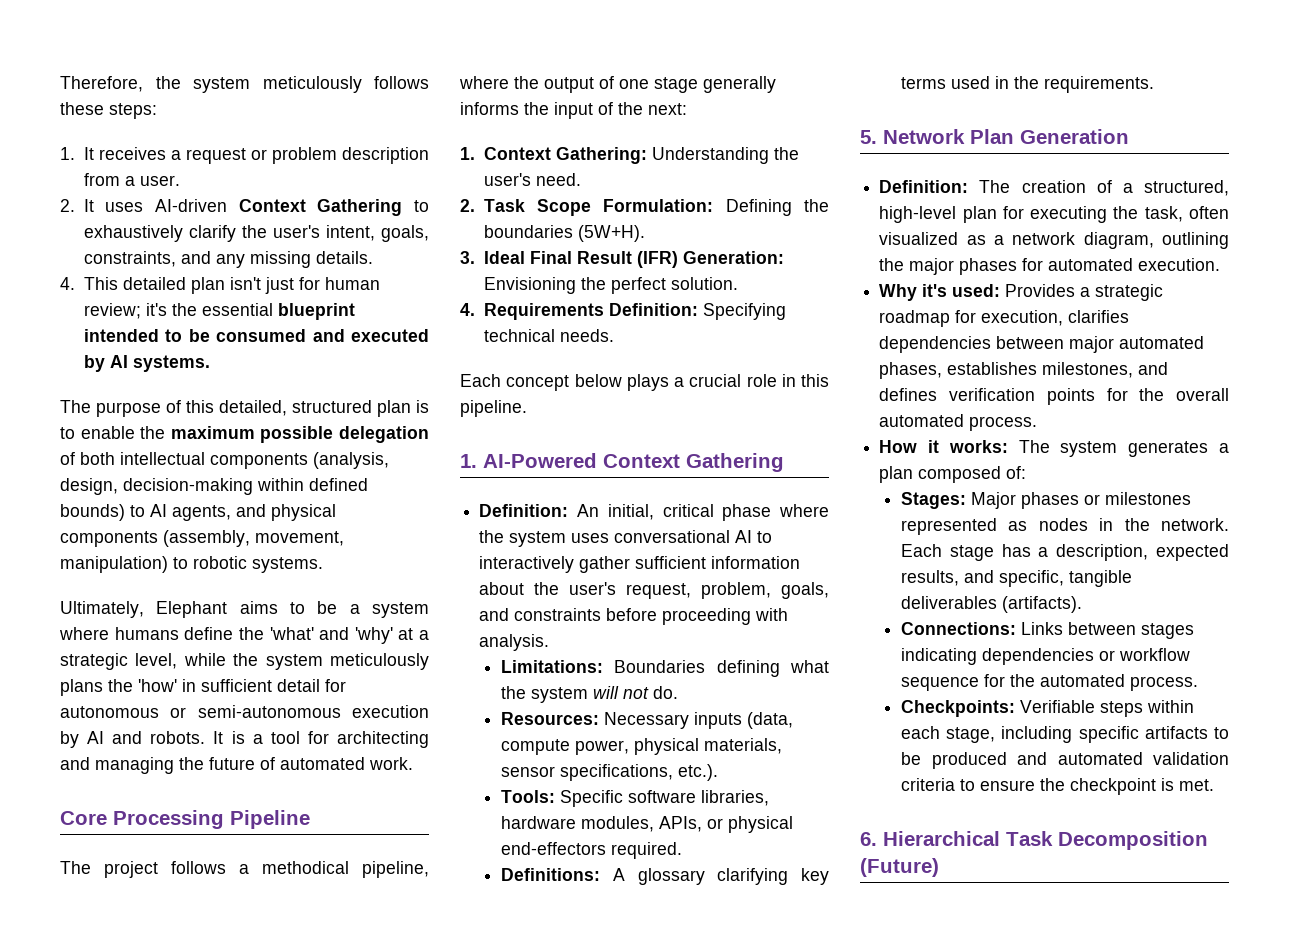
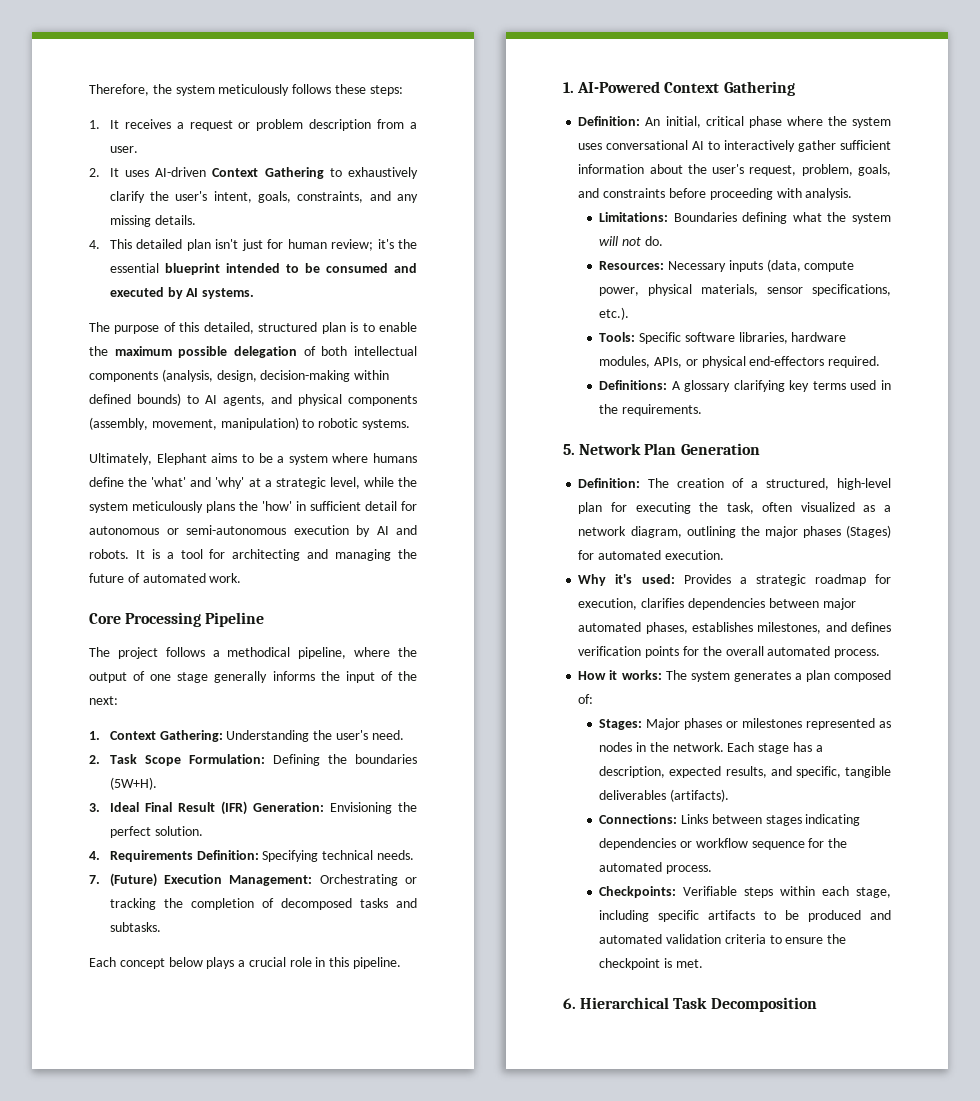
+ 7. (Future) Execution Management: Orchestrating or tracking the completion of decomposed tasks and subtasks.
- Definition: The creation of a structured, high-level plan for executing the task, often visualized as a network diagram, outlining the major phases for automated execution.
+ Definition: The creation of a structured, high-level plan for executing the task, often visualized as a network diagram, outlining the major phases (Stages) for automated execution.
- 6. Hierarchical Task Decomposition (Future)
+ 6. Hierarchical Task Decomposition

